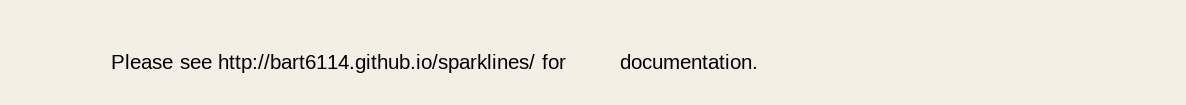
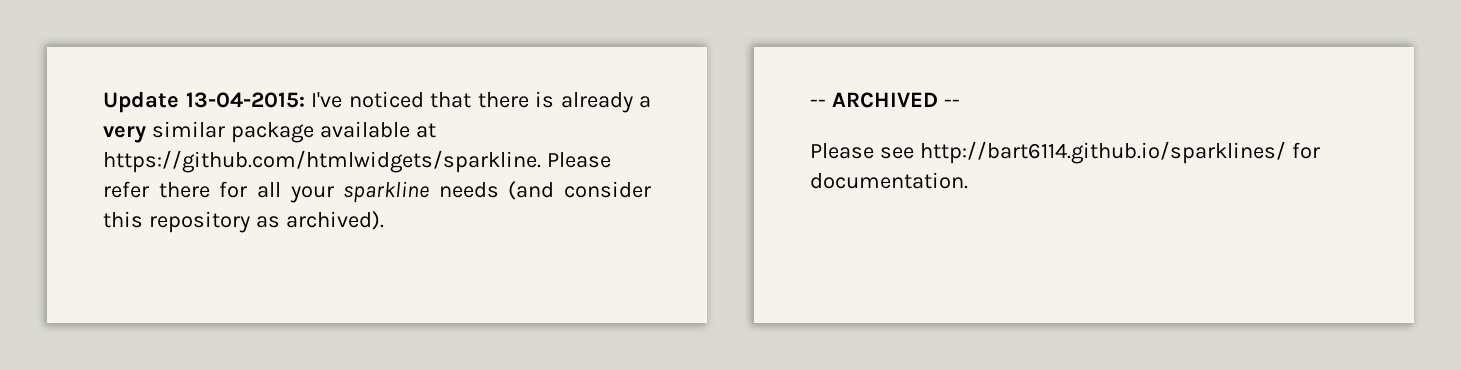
+ Update 13-04-2015: I've noticed that there is already a very similar package available at https://github.com/htmlwidgets/sparkline. Please refer there for all your sparkline needs (and consider this repository as archived).
+ -- ARCHIVED --

